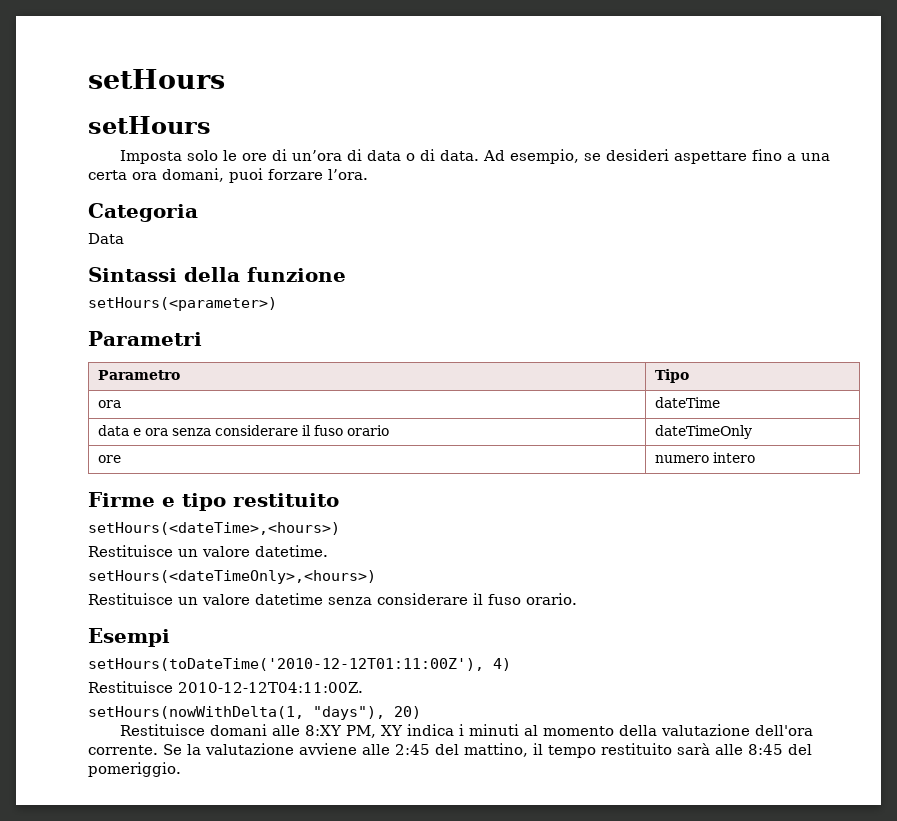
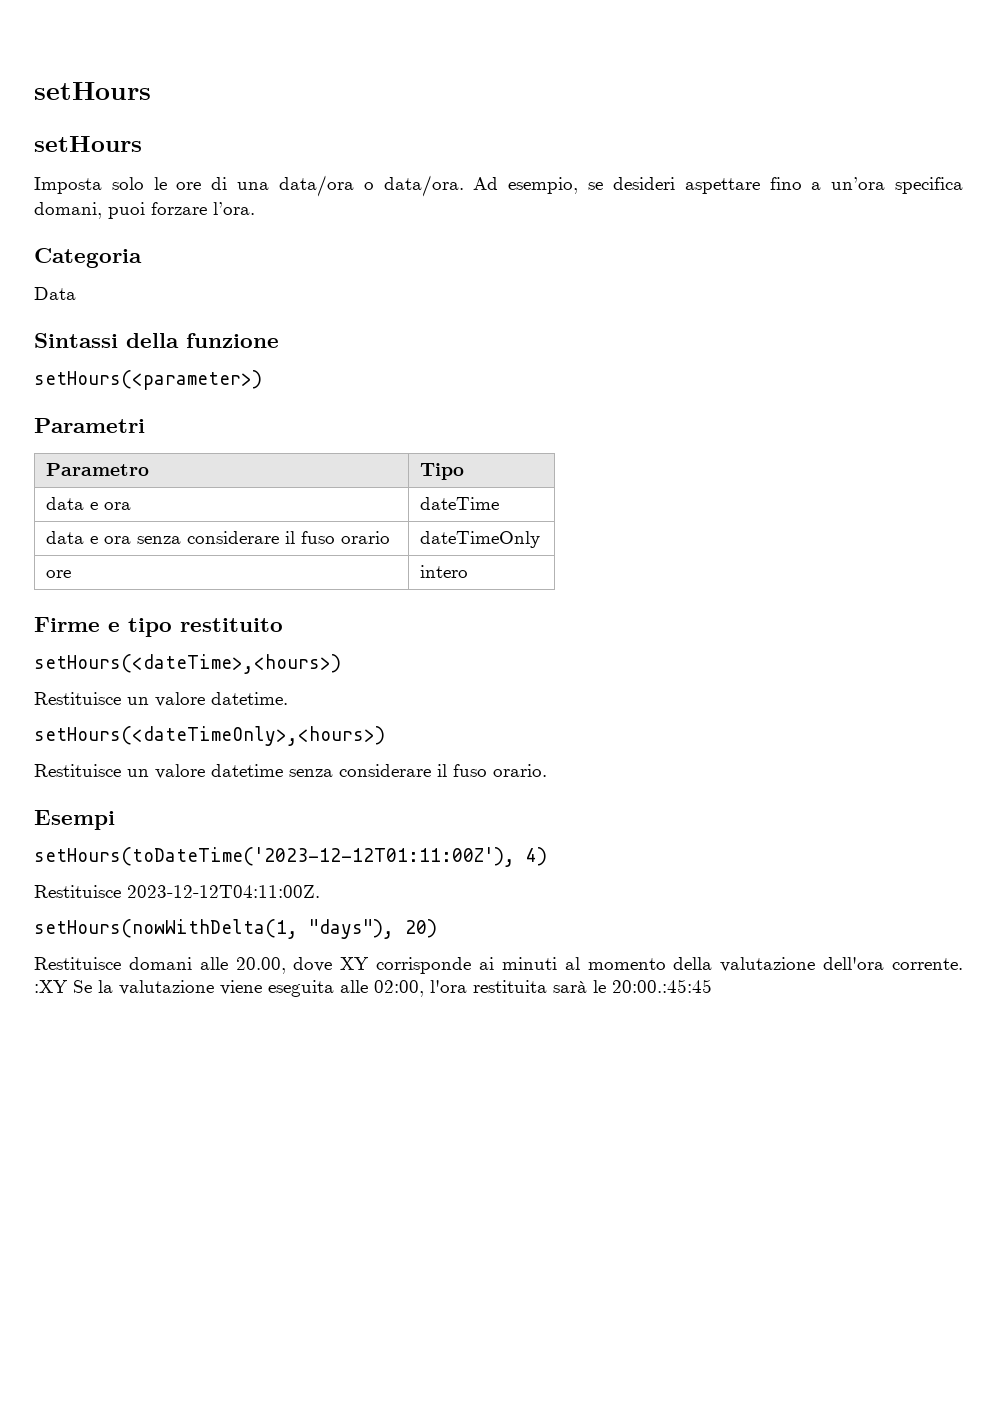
- Imposta solo le ore di un’ora di data o di data.
+ Imposta solo le ore di una data/ora o data/ora.
- Ad esempio, se desideri aspettare fino a una certa ora domani, puoi forzare l’ora.
+ Ad esempio, se desideri aspettare fino a un’ora specifica domani, puoi forzare l’ora.
- ora | dateTime
+ data e ora | dateTime
- ore | numero intero
+ ore | intero
- setHours(toDateTime('2010-12-12T01:11:00Z'), 4)
+ setHours(toDateTime('2023-12-12T01:11:00Z'), 4)
- Restituisce 2010-12-12T04:11:00Z.
+ Restituisce 2023-12-12T04:11:00Z.
- Restituisce domani alle 8:XY PM, XY indica i minuti al momento della valutazione dell'ora corrente. Se la valutazione avviene alle 2:45 del mattino, il tempo restituito sarà alle 8:45 del pomeriggio.
+ Restituisce domani alle 20.00, dove XY corrisponde ai minuti al momento della valutazione dell'ora corrente. :XY Se la valutazione viene eseguita alle 02:00, l'ora restituita sarà le 20:00.:45:45

